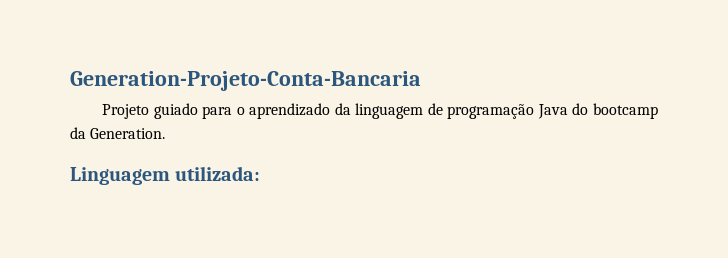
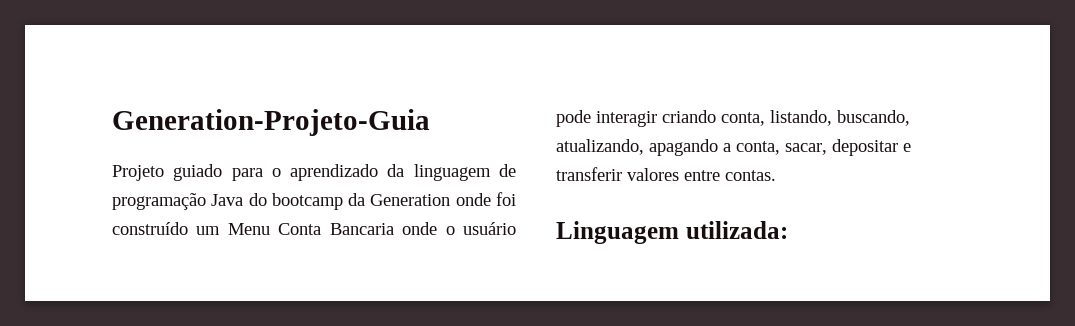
- Generation-Projeto-Conta-Bancaria
+ Generation-Projeto-Guia
- Projeto guiado para o aprendizado da linguagem de programação Java do bootcamp da Generation.
+ Projeto guiado para o aprendizado da linguagem de programação Java do bootcamp da Generation onde foi construído um Menu Conta Bancaria onde o usuário pode interagir criando conta, listando, buscando, atualizando, apagando a conta, sacar, depositar e transferir valores entre contas.

